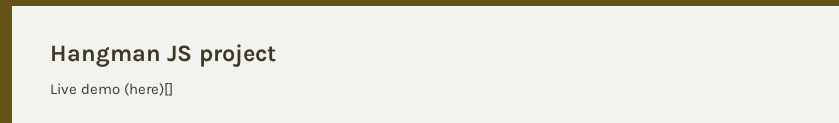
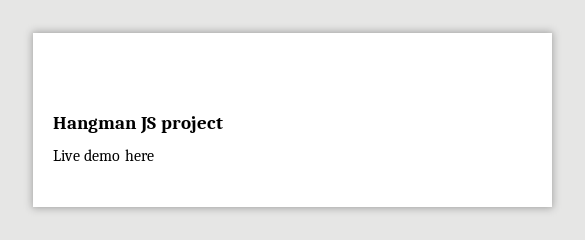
- Live demo (here)[]
+ Live demo here

